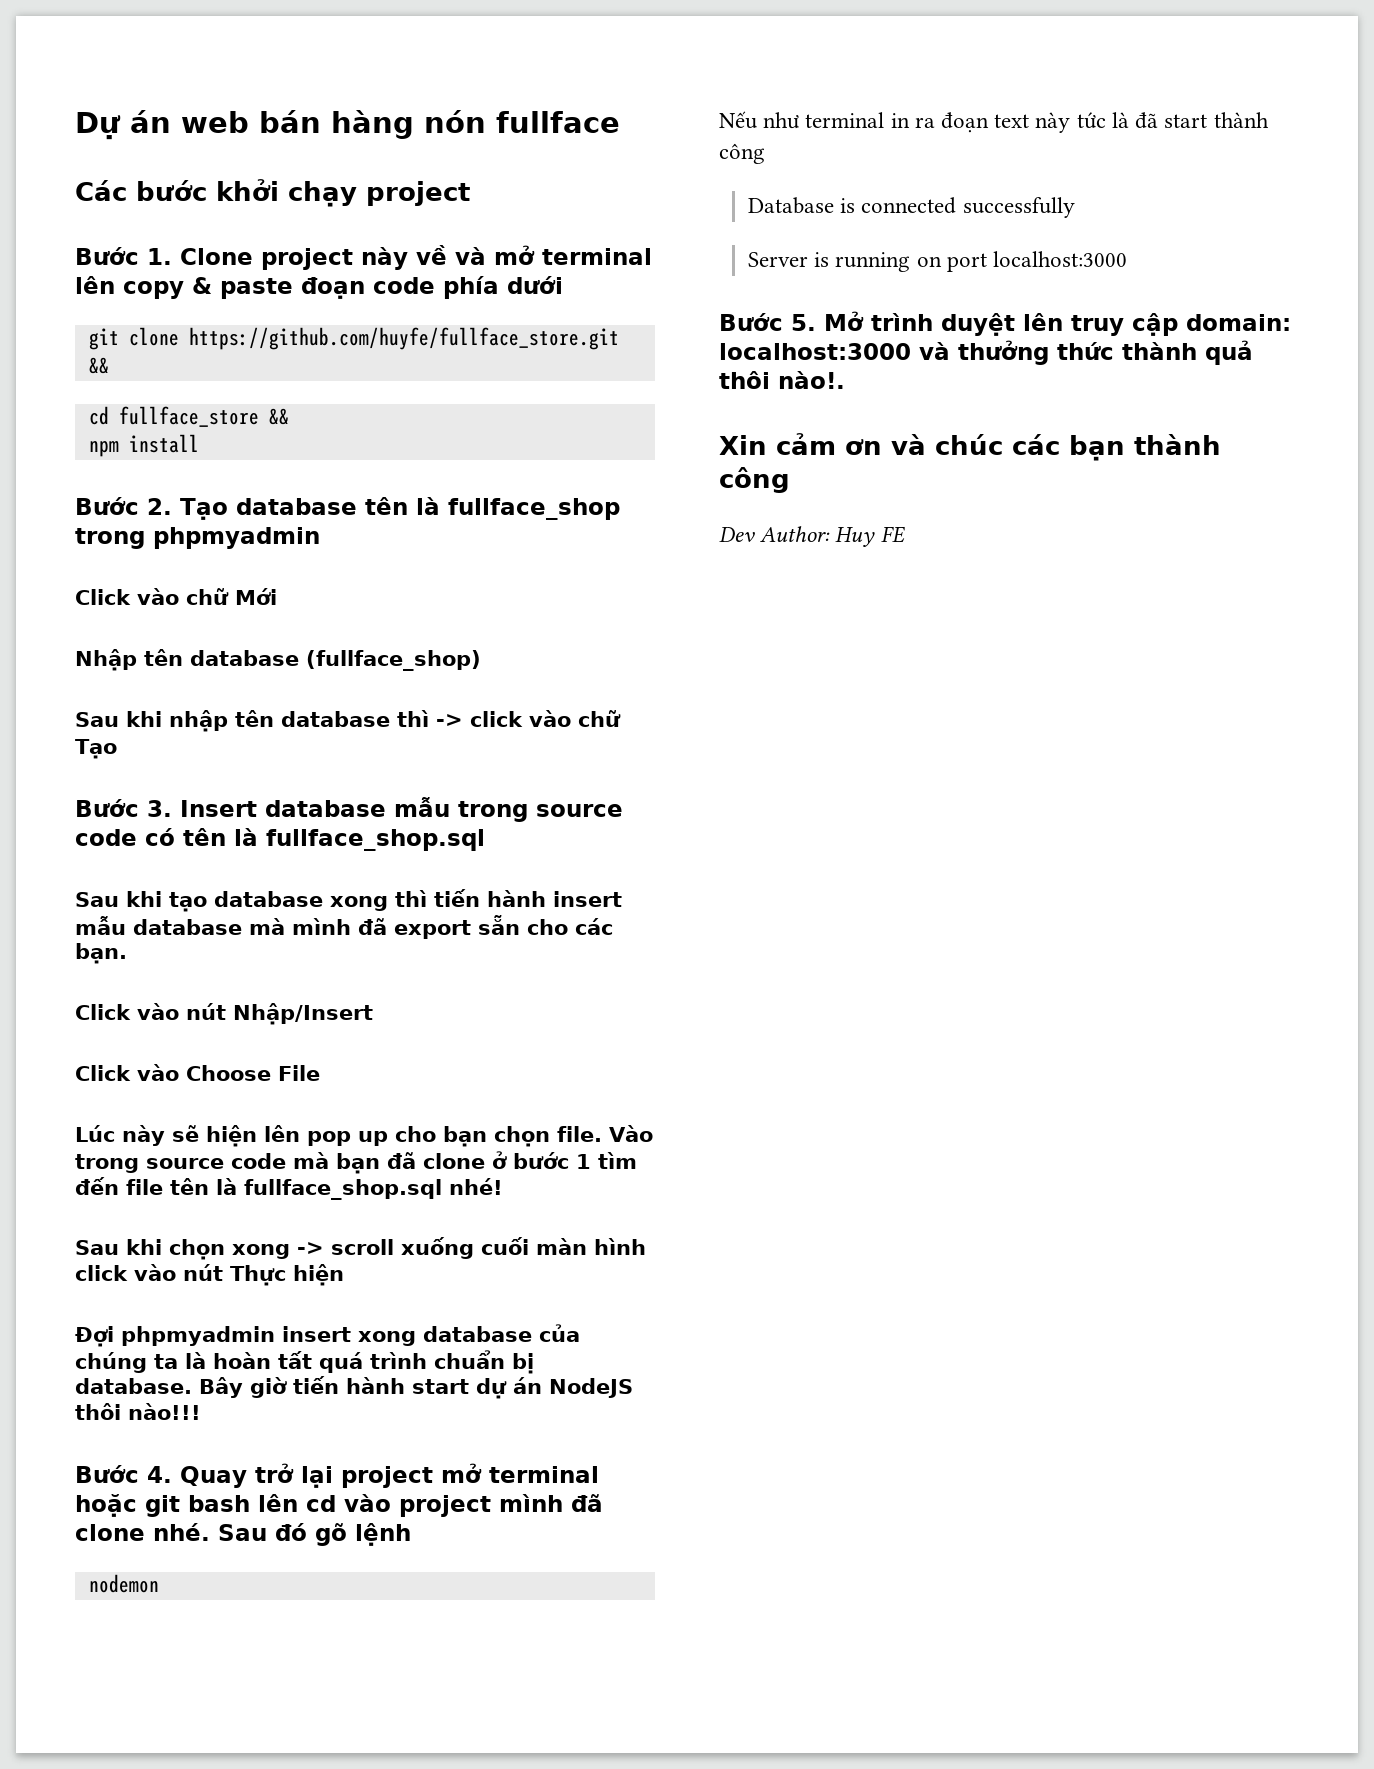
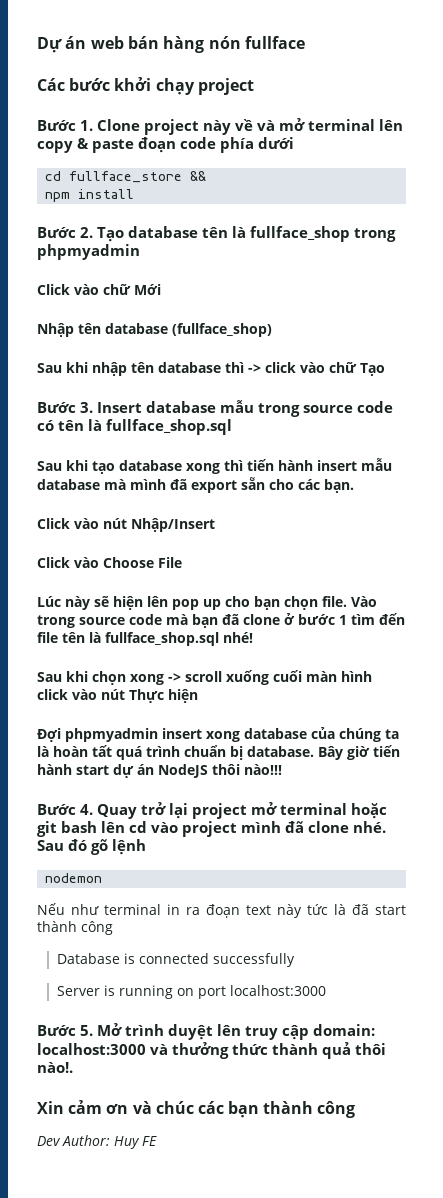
- git clone https://github.com/huyfe/fullface_store.git &&

